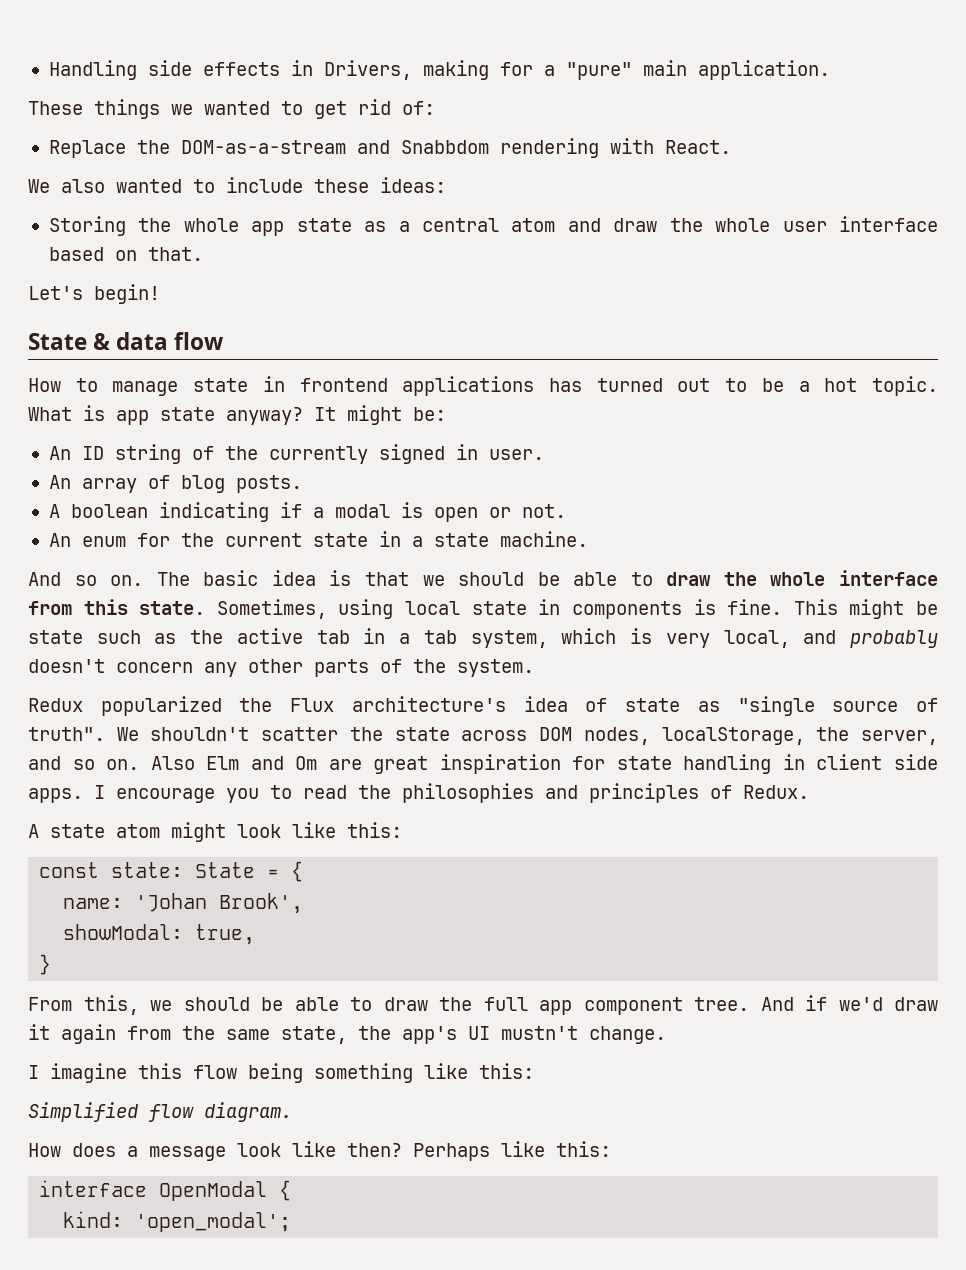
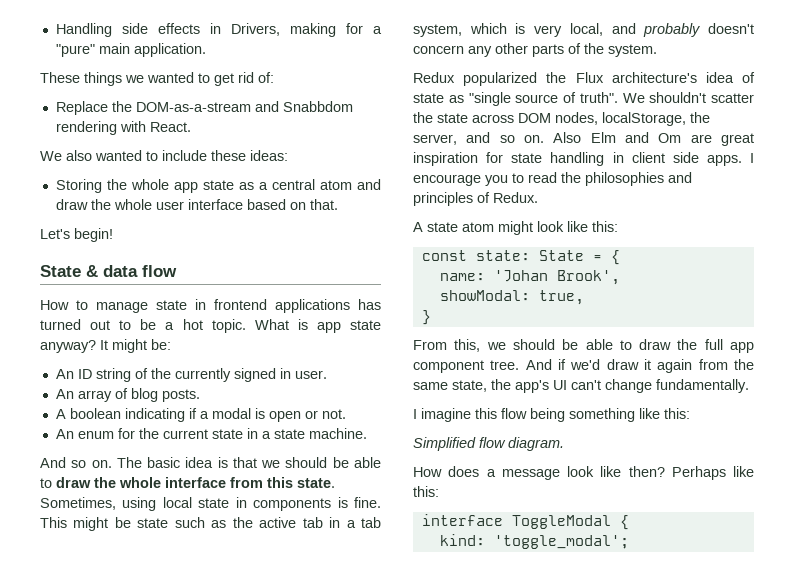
- And if we'd draw it again from the same state, the app's UI mustn't change.
+ And if we'd draw it again from the same state, the app's UI can't change fundamentally.
- interface OpenModal {
+ interface ToggleModal {
- kind: 'open_modal';
+ kind: 'toggle_modal';

